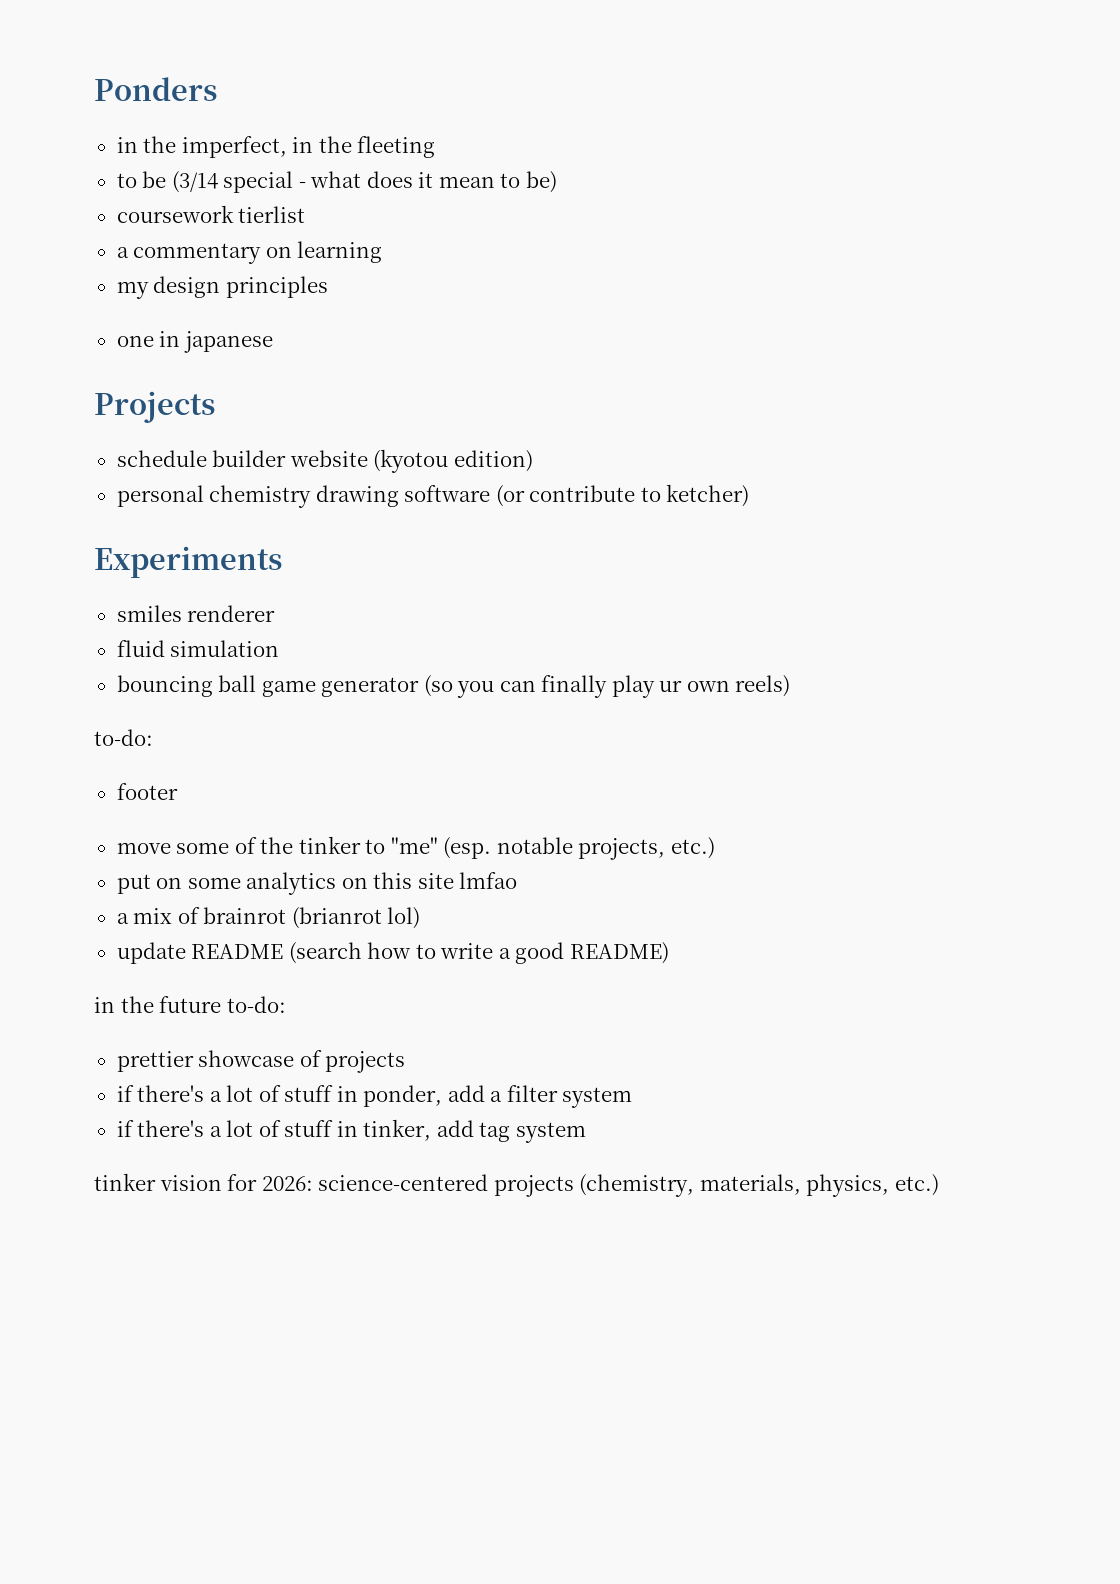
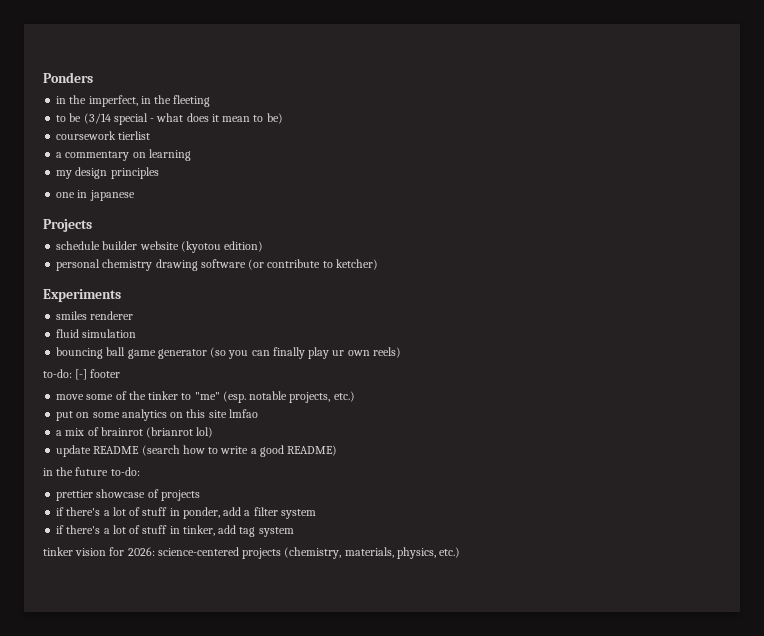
  bouncing ball game generator (so you can finally play ur own reels)
- to-do:
- footer
+ to-do: [-] footer

